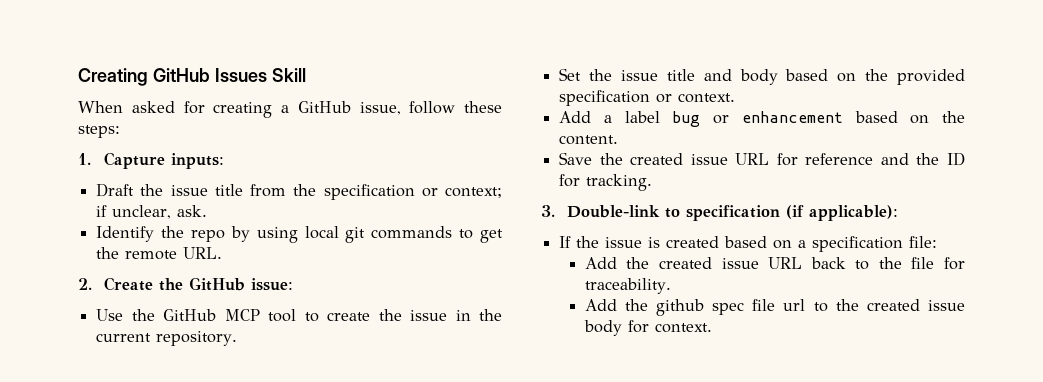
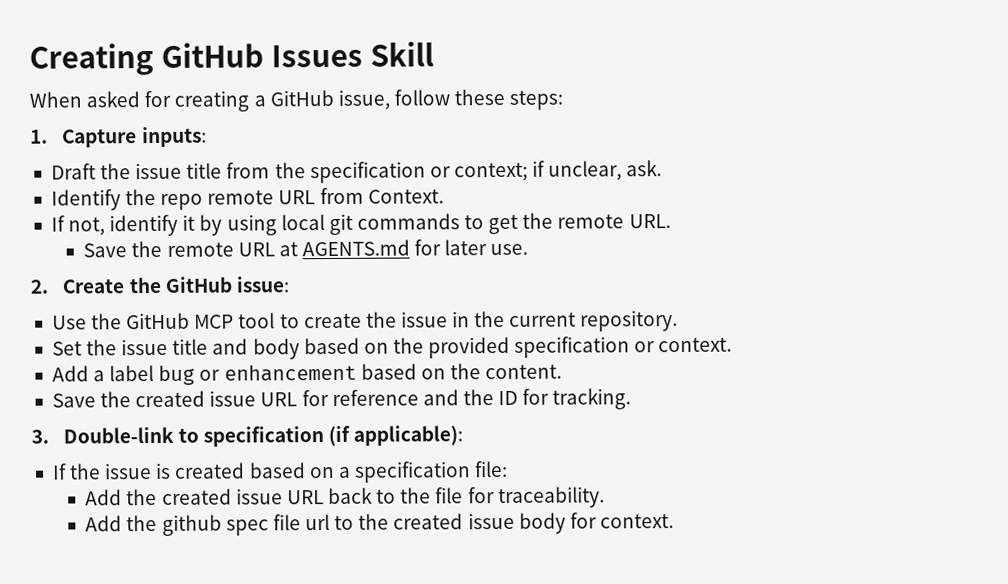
- Identify the repo by using local git commands to get the remote URL.
+ Identify the repo remote URL from Context.
+ If not, identify it by using local git commands to get the remote URL.
+ Save the remote URL at AGENTS.md for later use.

